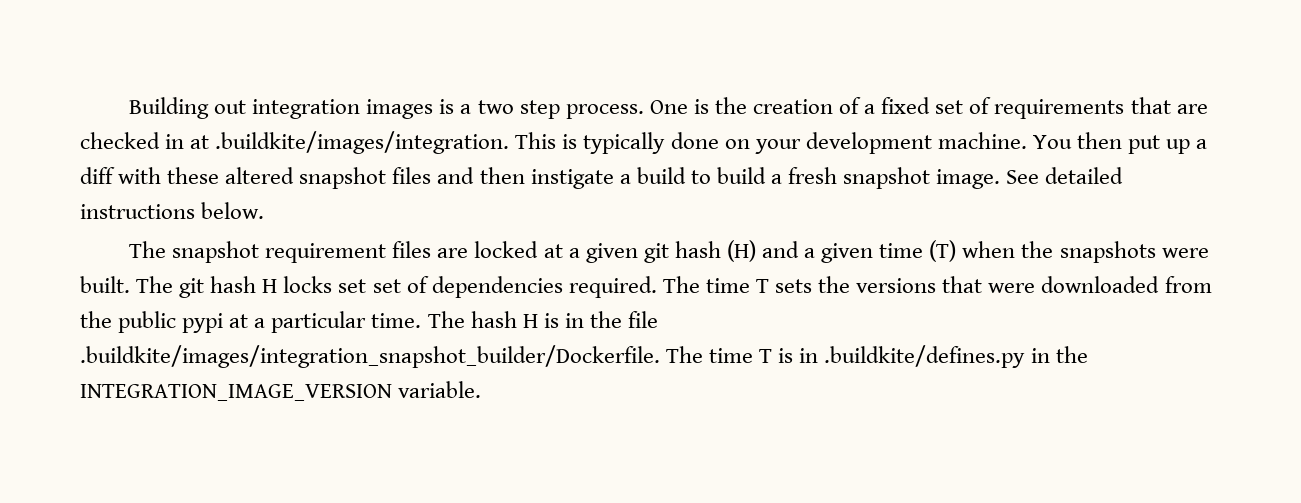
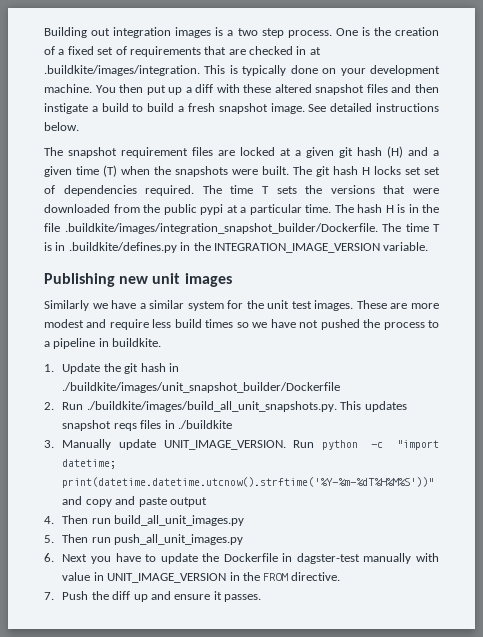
+ Publishing new unit images
+ Similarly we have a similar system for the unit test images. These are more modest and require less build times so we have not pushed the process to a pipeline in buildkite.
+ 1. Update the git hash in ./buildkite/images/unit_snapshot_builder/Dockerfile
+ 2. Run ./buildkite/images/build_all_unit_snapshots.py. This updates snapshot reqs files in ./buildkite
+ 3. Manually update UNIT_IMAGE_VERSION. Run python -c "import datetime; print(datetime.datetime.utcnow().strftime('%Y-%m-%dT%H%M%S'))" and copy and paste output
+ 4. Then run build_all_unit_images.py
+ 5. Then run push_all_unit_images.py
+ 6. Next you have to update the Dockerfile in dagster-test manually with value in UNIT_IMAGE_VERSION in the FROM directive.
+ 7. Push the diff up and ensure it passes.

